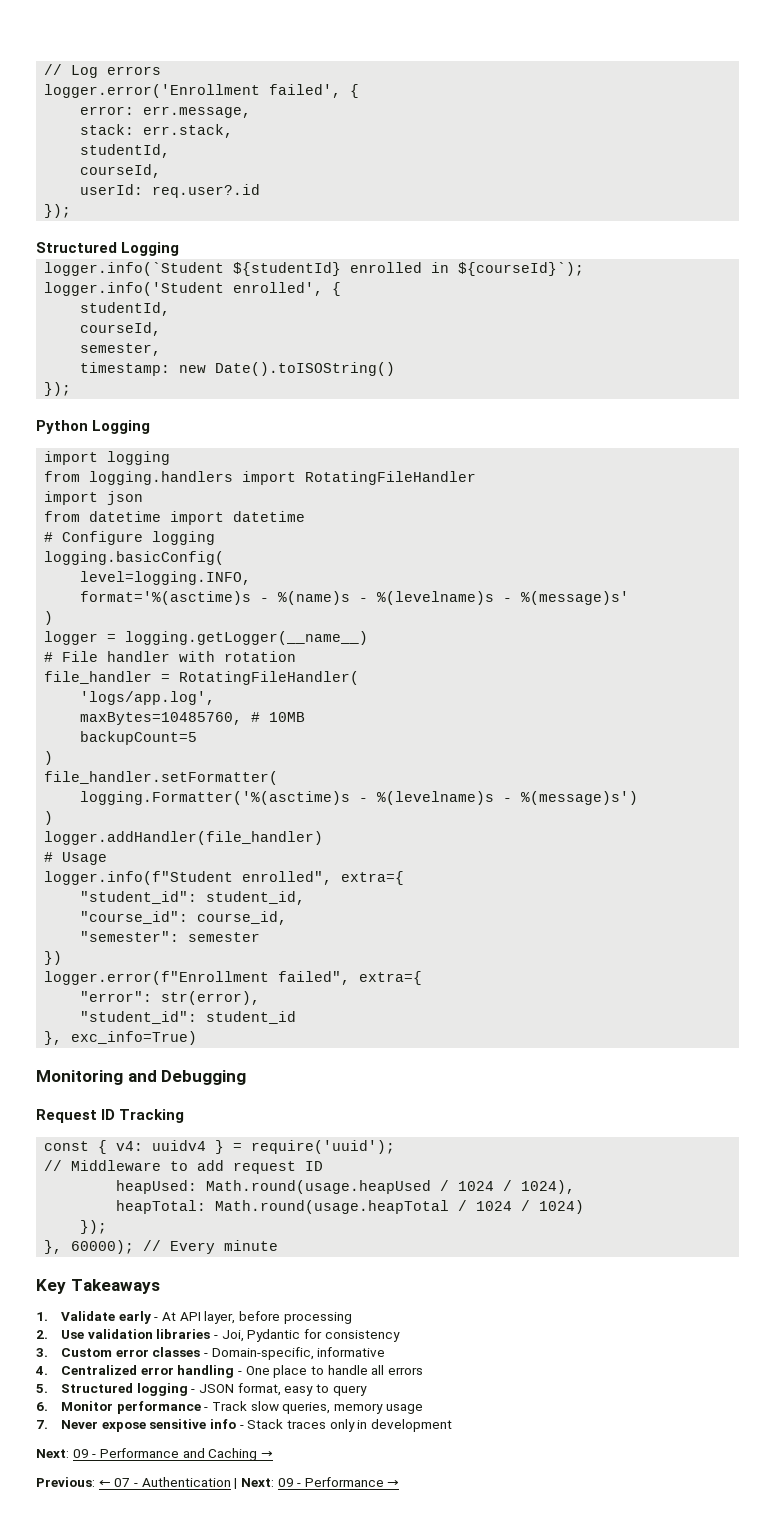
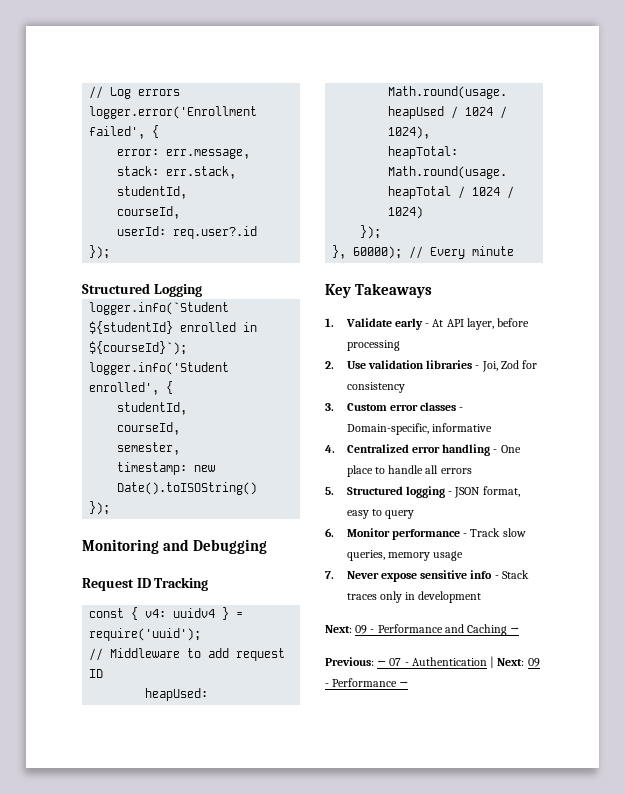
- Python Logging
- import logging
- from logging.handlers import RotatingFileHandler
- import json
- from datetime import datetime
- # Configure logging
- logging.basicConfig(
- level=logging.INFO,
- format='%(asctime)s - %(name)s - %(levelname)s - %(message)s'
- )
- logger = logging.getLogger(__name__)
- # File handler with rotation
- file_handler = RotatingFileHandler(
- 'logs/app.log',
- maxBytes=10485760, # 10MB
- backupCount=5
- )
- file_handler.setFormatter(
- logging.Formatter('%(asctime)s - %(levelname)s - %(message)s')
- )
- logger.addHandler(file_handler)
- # Usage
- logger.info(f"Student enrolled", extra={
- "student_id": student_id,
- "course_id": course_id,
- "semester": semester
- })
- logger.error(f"Enrollment failed", extra={
- "error": str(error),
- "student_id": student_id
- }, exc_info=True)
- 2. Use validation libraries - Joi, Pydantic for consistency
+ 2. Use validation libraries - Joi, Zod for consistency

